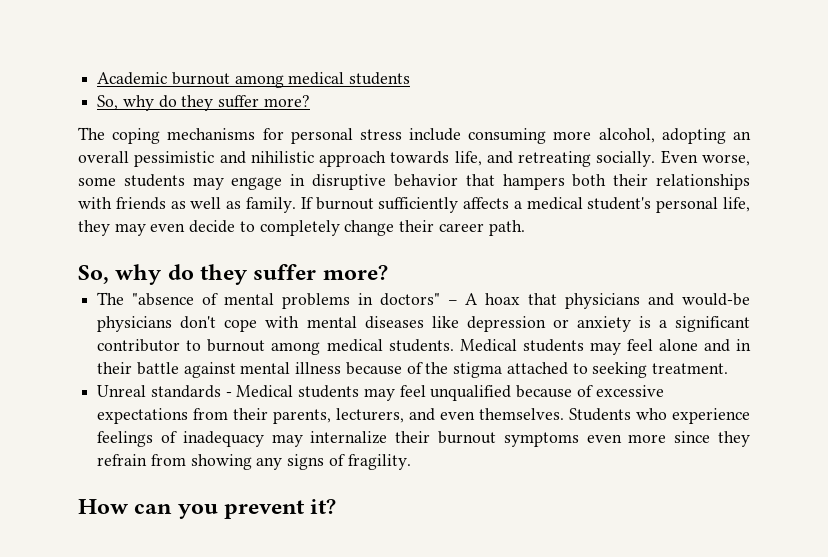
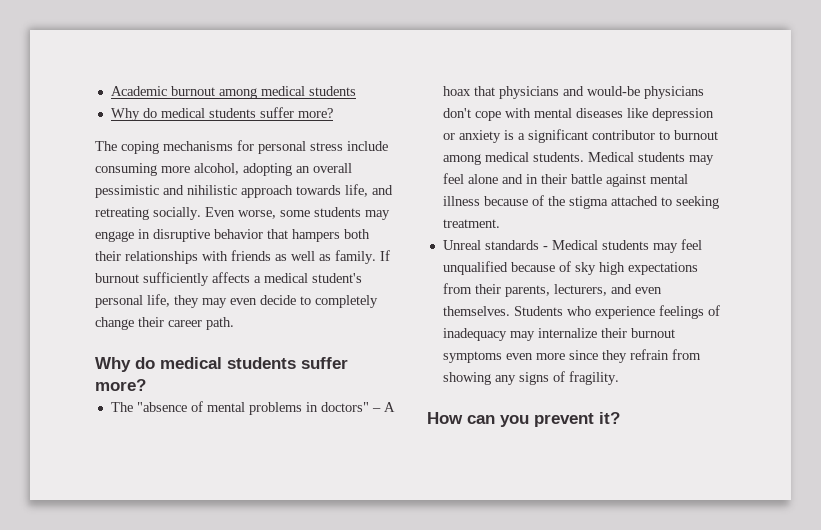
  Academic burnout among medical students
- So, why do they suffer more?
+ Why do medical students suffer more?
  If burnout sufficiently affects a medical student's personal life, they may even decide to completely change their career path.
- So, why do they suffer more?
+ Why do medical students suffer more?
- Unreal standards - Medical students may feel unqualified because of excessive expectations from their parents, lecturers, and even themselves.
+ Unreal standards - Medical students may feel unqualified because of sky high expectations from their parents, lecturers, and even themselves.

